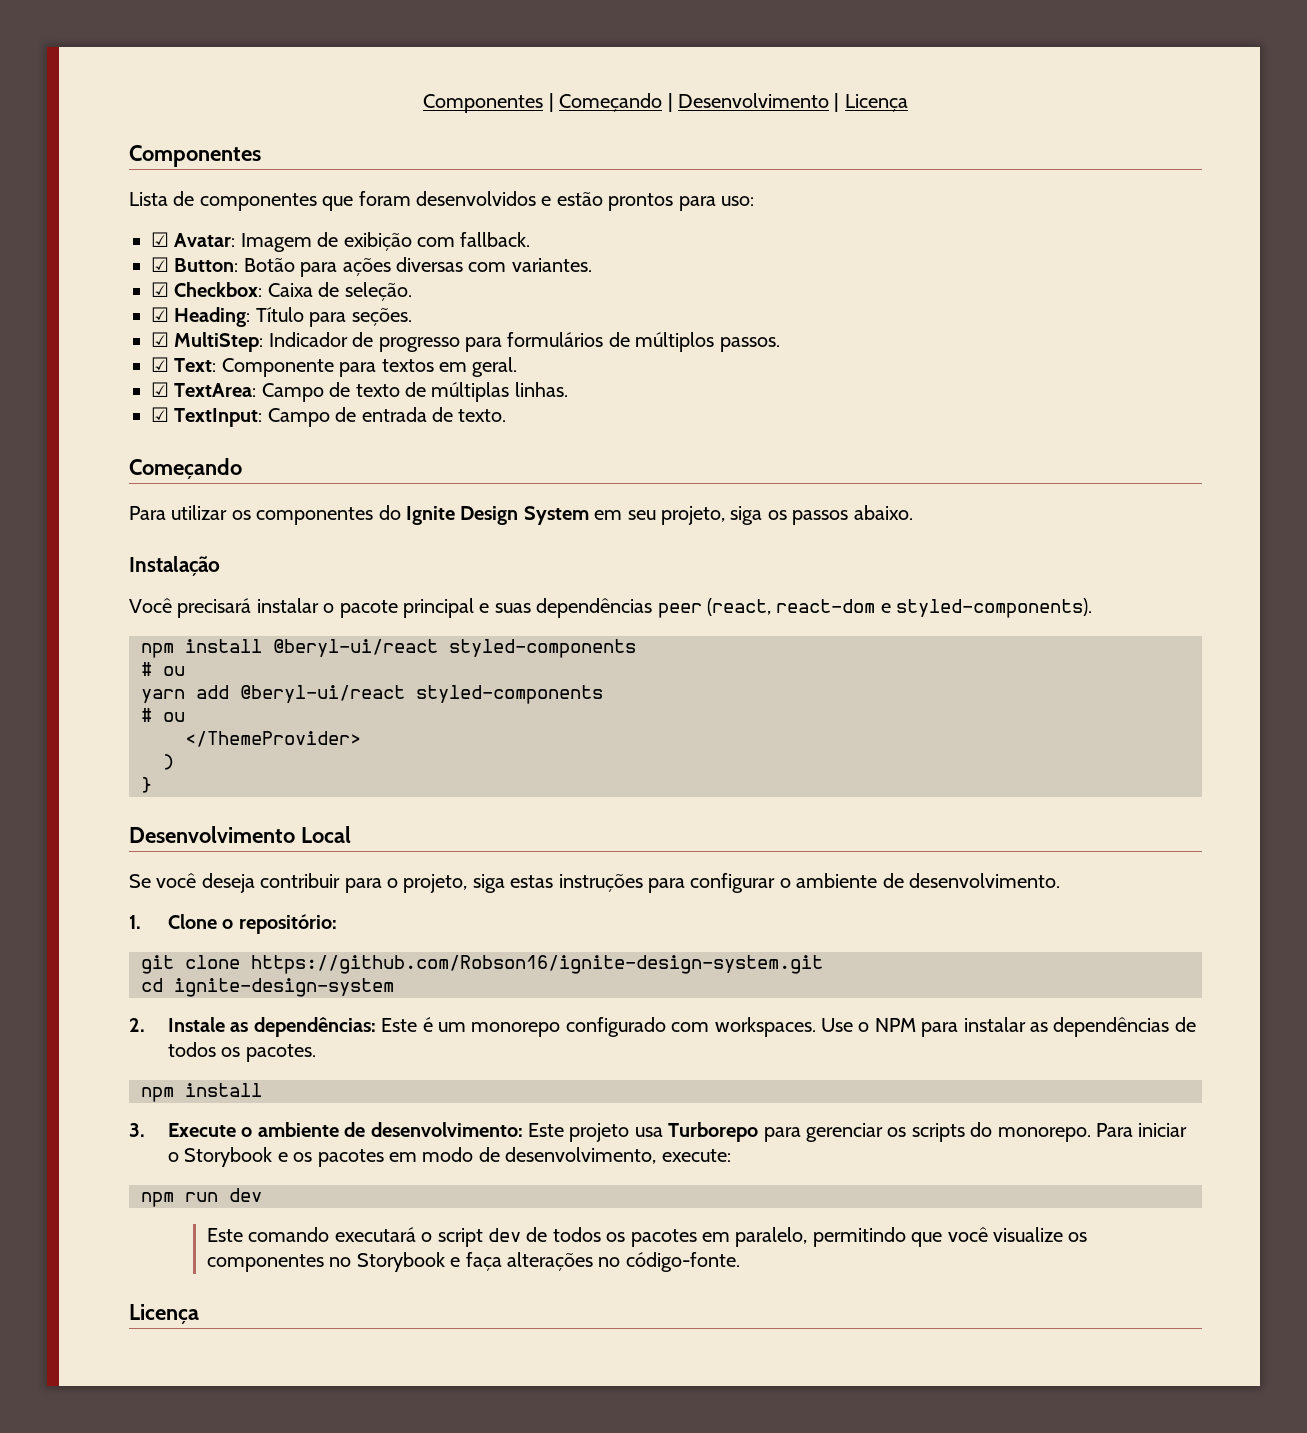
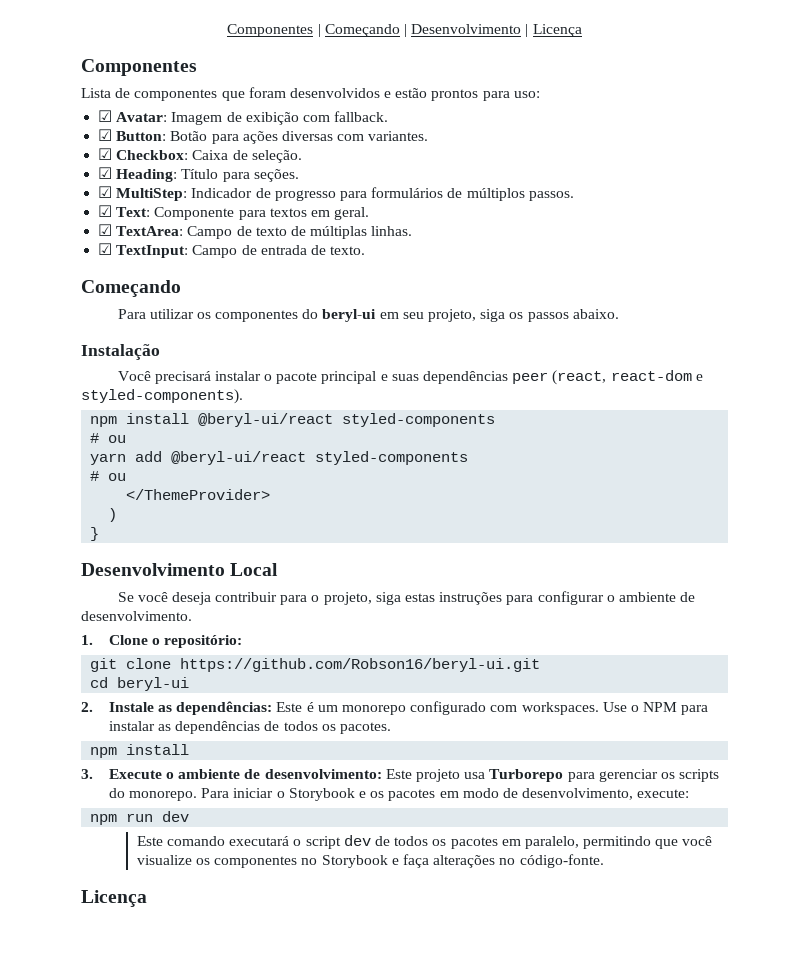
- Para utilizar os componentes do Ignite Design System em seu projeto, siga os passos abaixo.
+ Para utilizar os componentes do beryl-ui em seu projeto, siga os passos abaixo.
- git clone https://github.com/Robson16/ignite-design-system.git
+ git clone https://github.com/Robson16/beryl-ui.git
- cd ignite-design-system
+ cd beryl-ui

